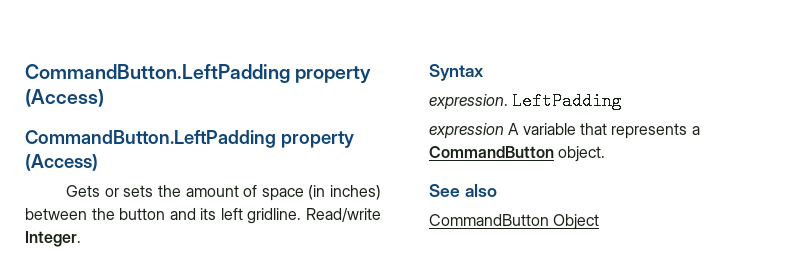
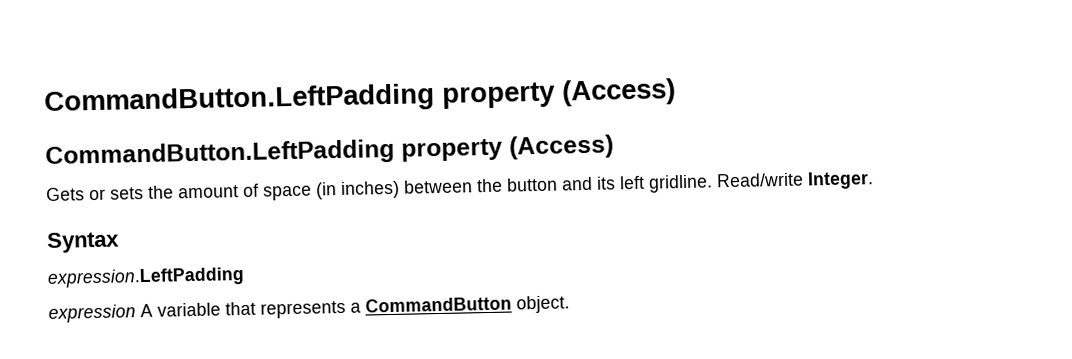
- expression. LeftPadding
+ expression.LeftPadding
- See also
- CommandButton Object

